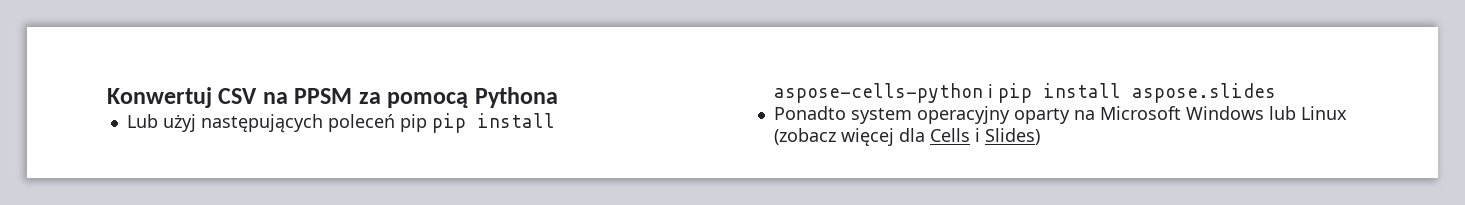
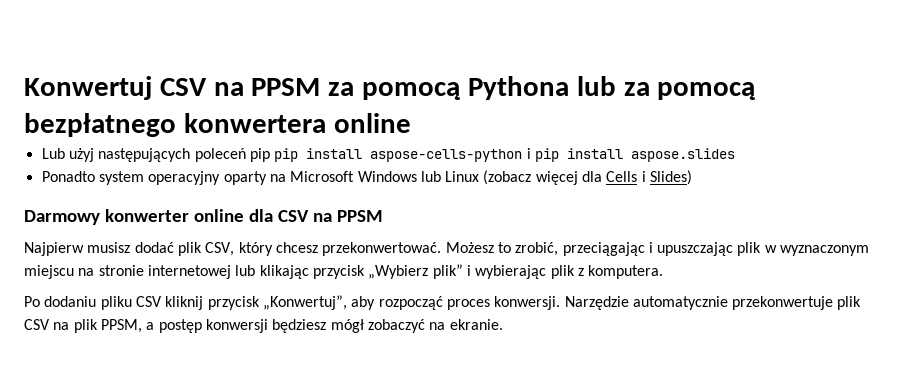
- Konwertuj CSV na PPSM za pomocą Pythona
+ Konwertuj CSV na PPSM za pomocą Pythona lub za pomocą bezpłatnego konwertera online
+ Darmowy konwerter online dla CSV na PPSM
+ Najpierw musisz dodać plik CSV, który chcesz przekonwertować. Możesz to zrobić, przeciągając i upuszczając plik w wyznaczonym miejscu na stronie internetowej lub klikając przycisk „Wybierz plik” i wybierając plik z komputera.
+ Po dodaniu pliku CSV kliknij przycisk „Konwertuj”, aby rozpocząć proces konwersji. Narzędzie automatycznie przekonwertuje plik CSV na plik PPSM, a postęp konwersji będziesz mógł zobaczyć na ekranie.

